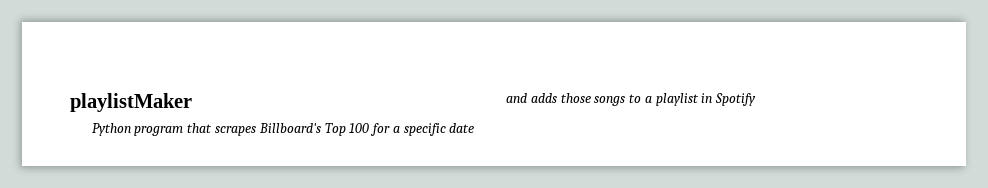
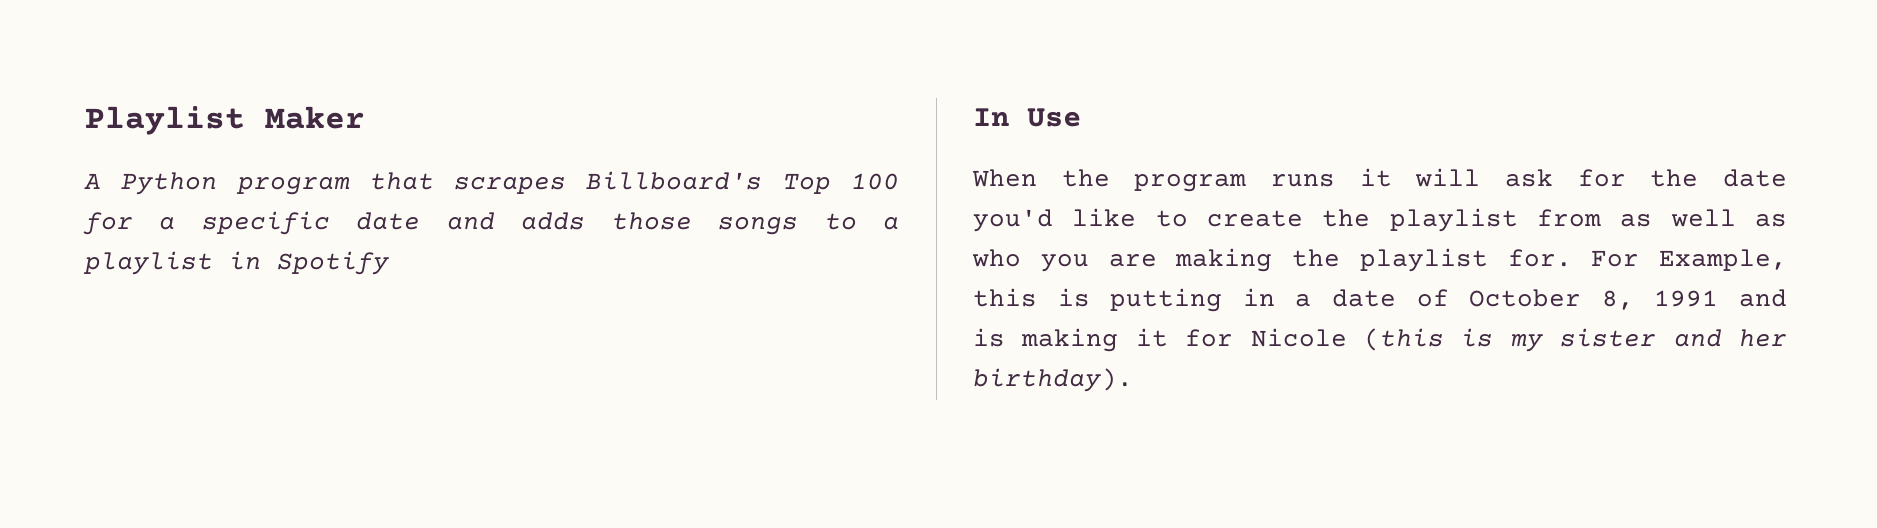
- playlistMaker
- Python program that scrapes Billboard's Top 100 for a specific date and adds those songs to a playlist in Spotify
+ Playlist Maker
+ A Python program that scrapes Billboard's Top 100 for a specific date and adds those songs to a playlist in Spotify
+ In Use
+ When the program runs it will ask for the date you'd like to create the playlist from as well as who you are making the playlist for. For Example, this is putting in a date of October 8, 1991 and is making it for Nicole (this is my sister and her birthday).

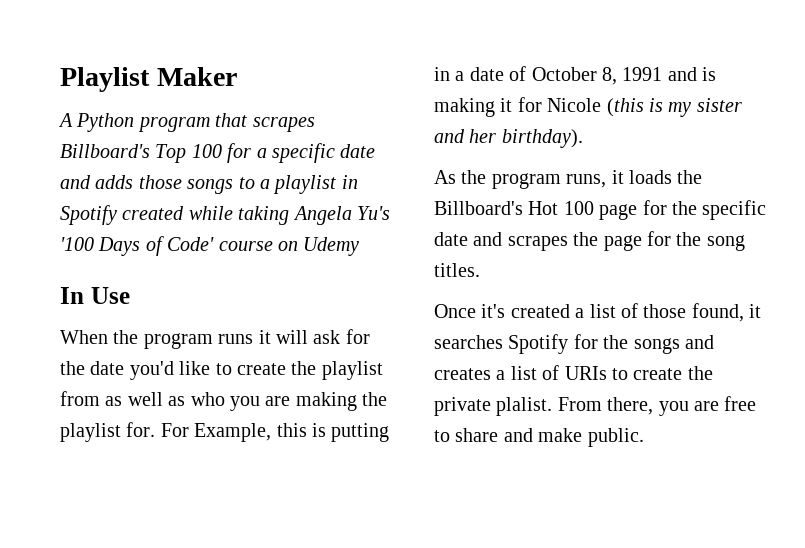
- A Python program that scrapes Billboard's Top 100 for a specific date and adds those songs to a playlist in Spotify
+ A Python program that scrapes Billboard's Top 100 for a specific date and adds those songs to a playlist in Spotify created while taking Angela Yu's '100 Days of Code' course on Udemy
+ As the program runs, it loads the Billboard's Hot 100 page for the specific date and scrapes the page for the song titles.
+ Once it's created a list of those found, it searches Spotify for the songs and creates a list of URIs to create the private plalist. From there, you are free to share and make public.

